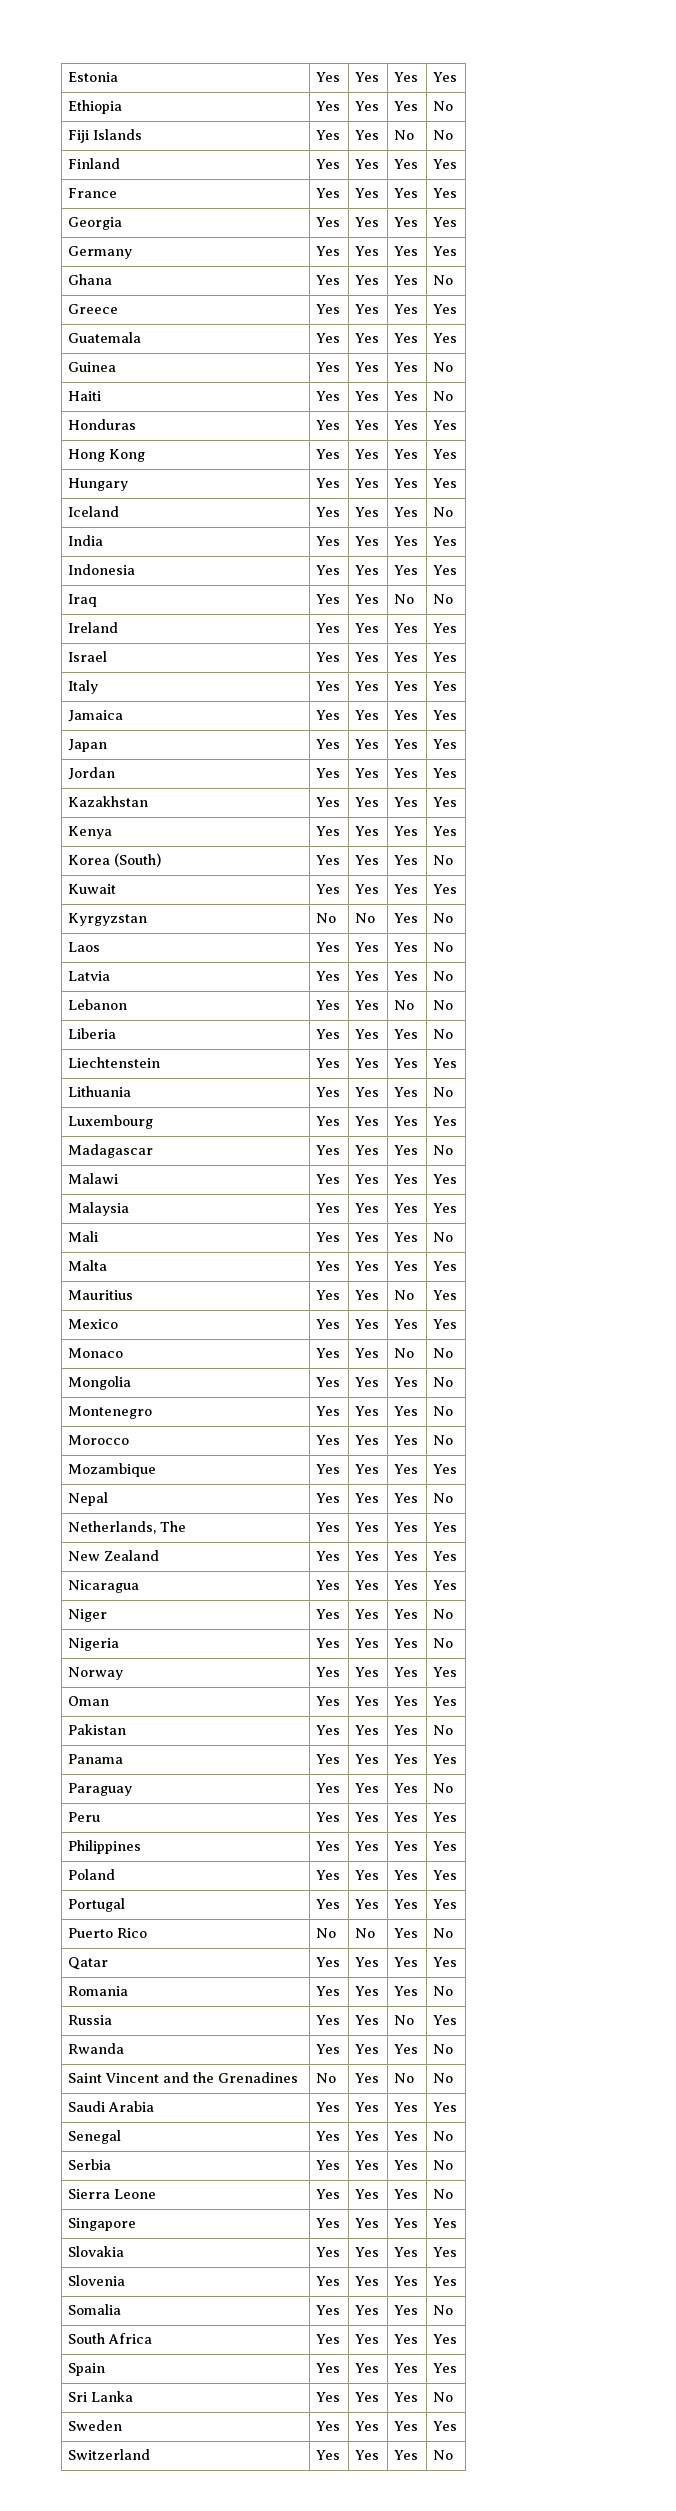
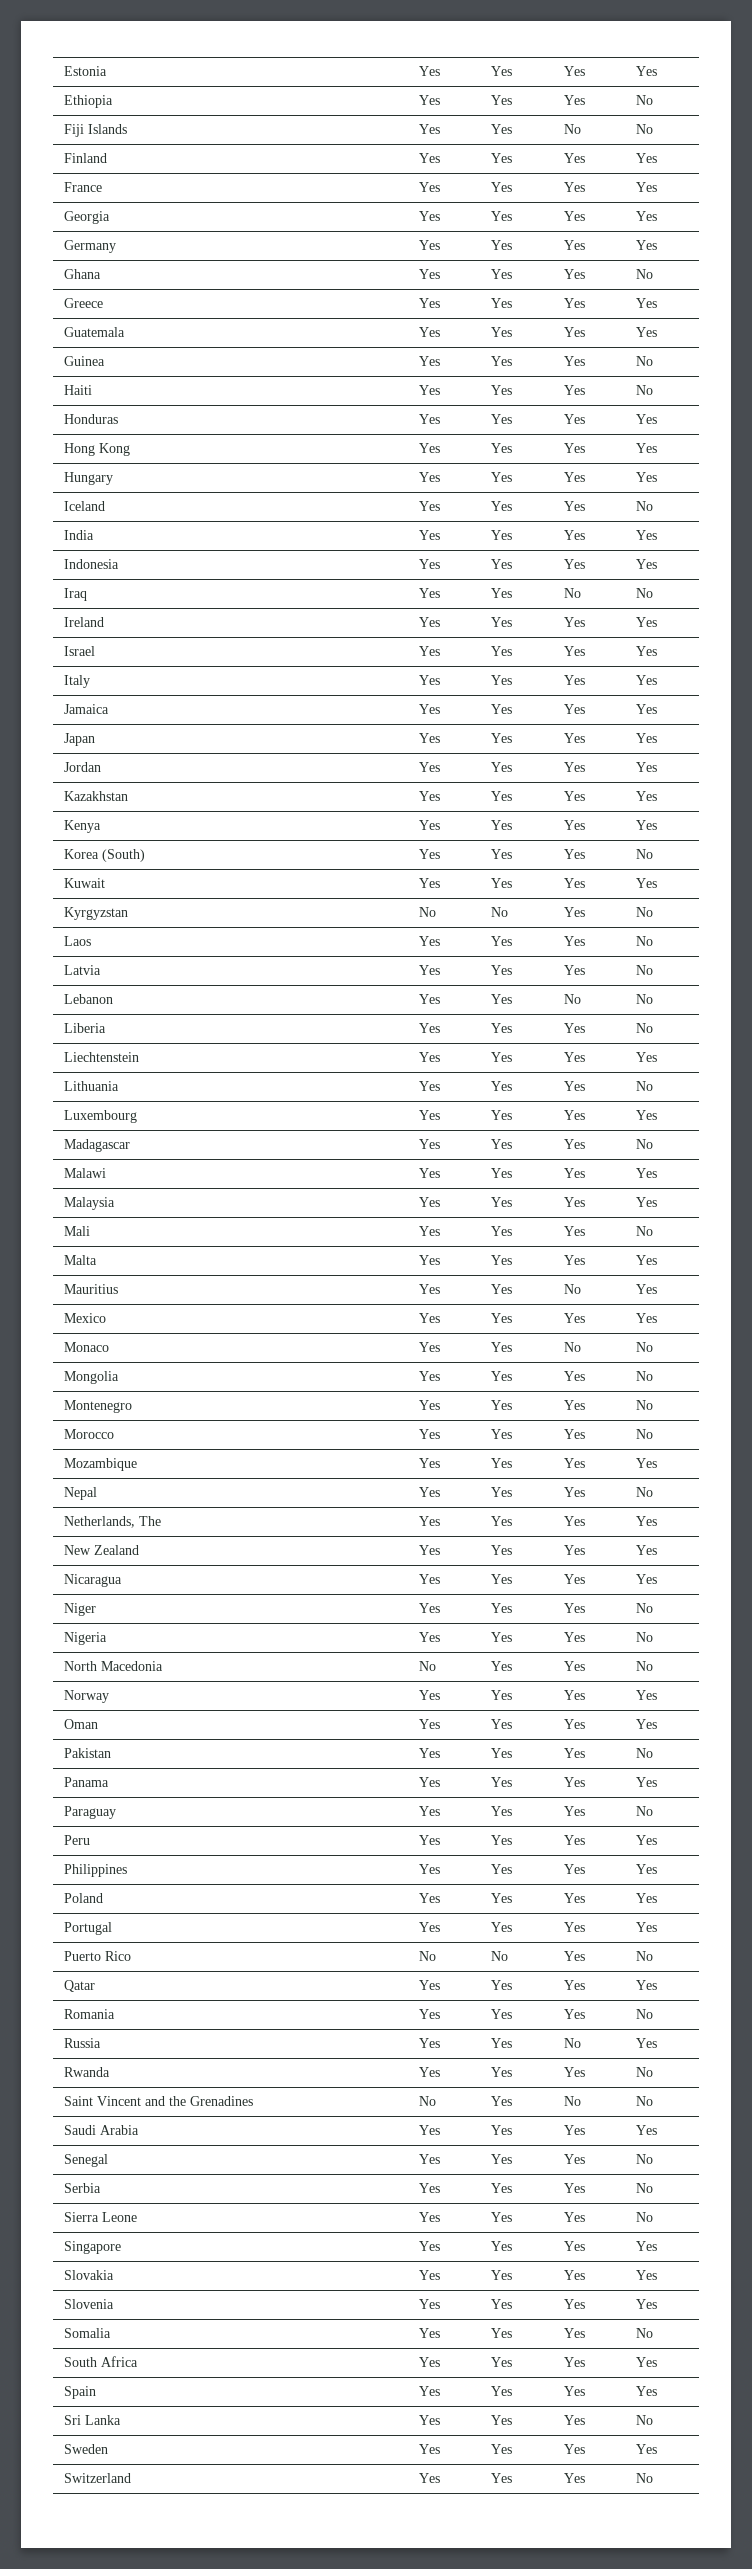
+ North Macedonia | No | Yes | Yes | No

